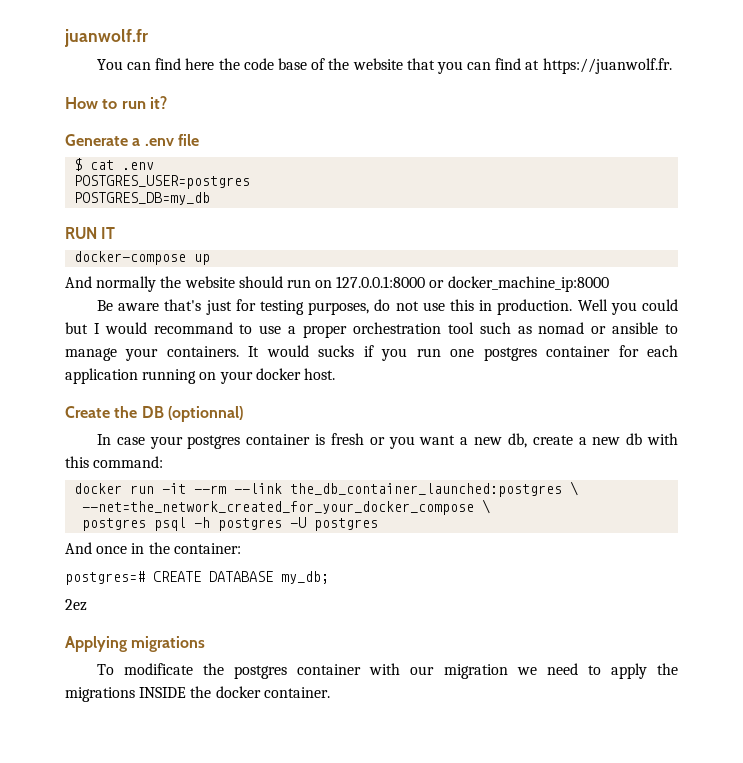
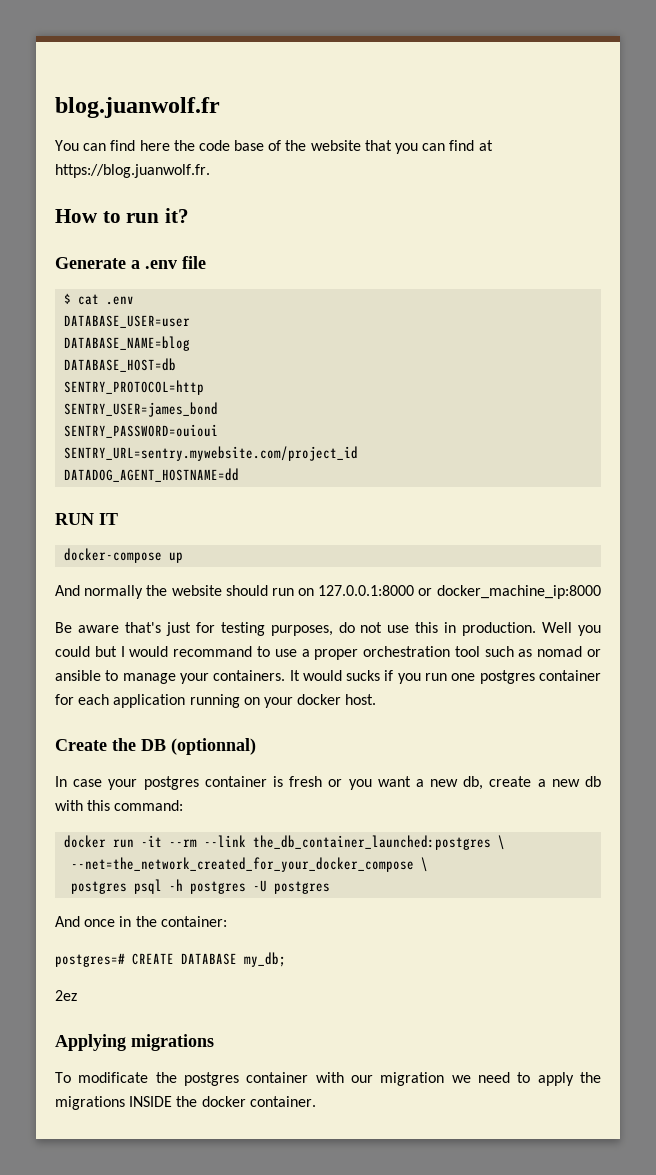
- juanwolf.fr
+ blog.juanwolf.fr
- You can find here the code base of the website that you can find at https://juanwolf.fr.
+ You can find here the code base of the website that you can find at https://blog.juanwolf.fr.
- POSTGRES_USER=postgres
- POSTGRES_DB=my_db
+ DATABASE_USER=user
+ DATABASE_NAME=blog
+ DATABASE_HOST=db
+ SENTRY_PROTOCOL=http
+ SENTRY_USER=james_bond
+ SENTRY_PASSWORD=ouioui
+ SENTRY_URL=sentry.mywebsite.com/project_id
+ DATADOG_AGENT_HOSTNAME=dd

